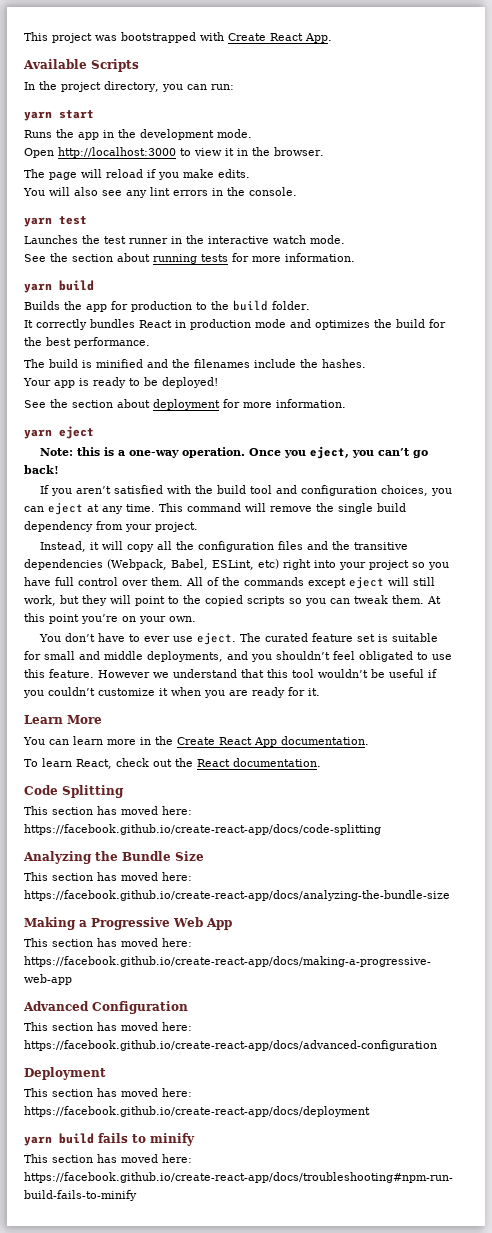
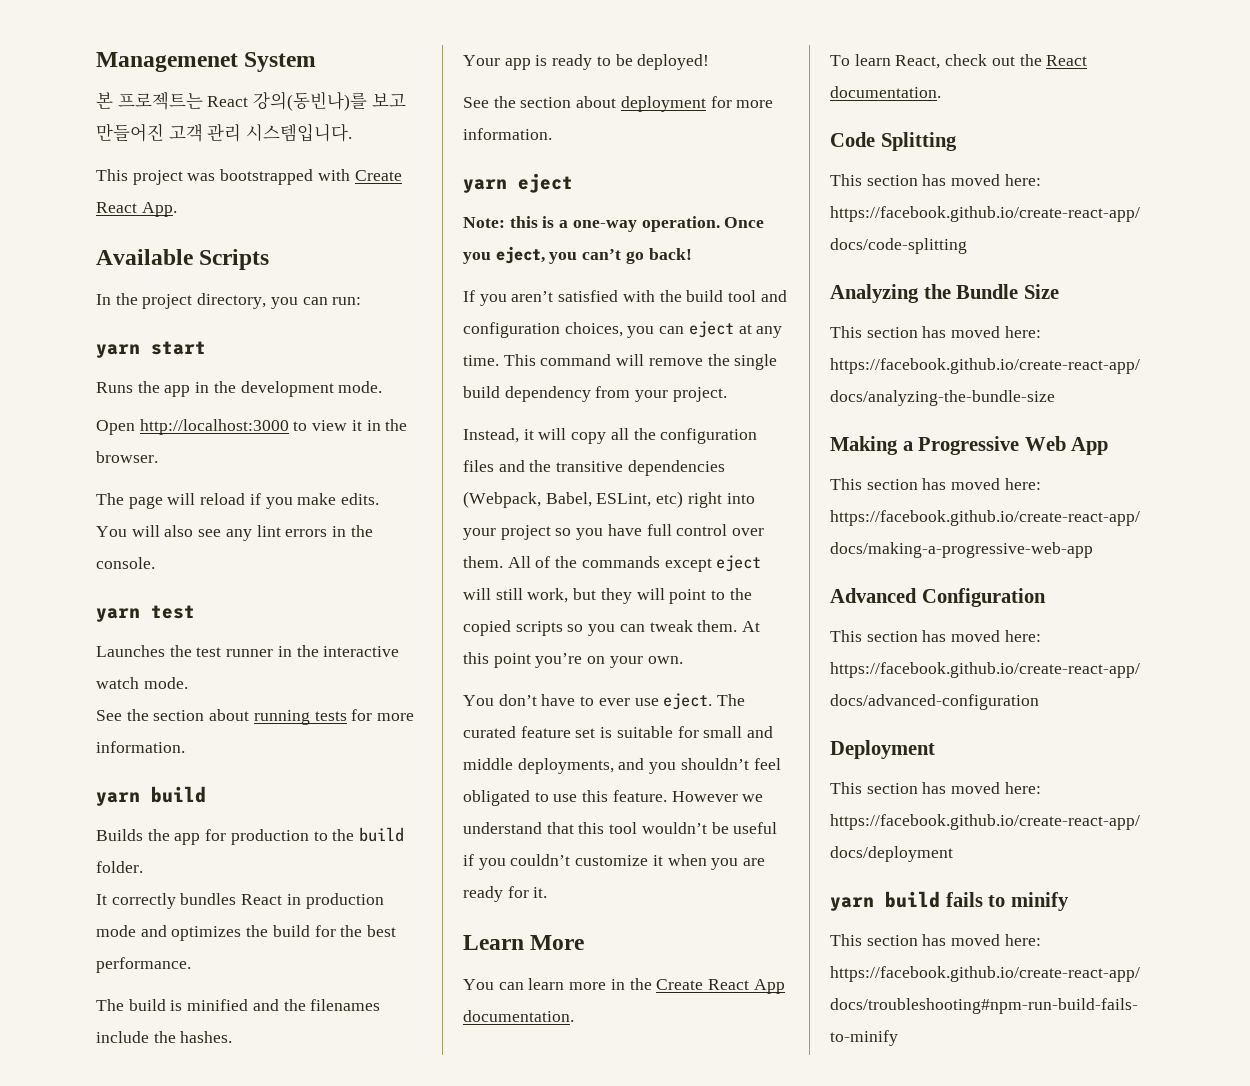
+ Managemenet System
+ 본 프로젝트는 React 강의(동빈나)를 보고 만들어진 고객 관리 시스템입니다.

